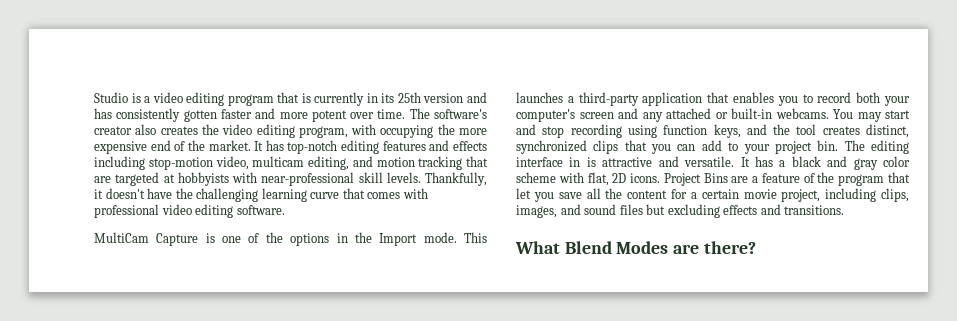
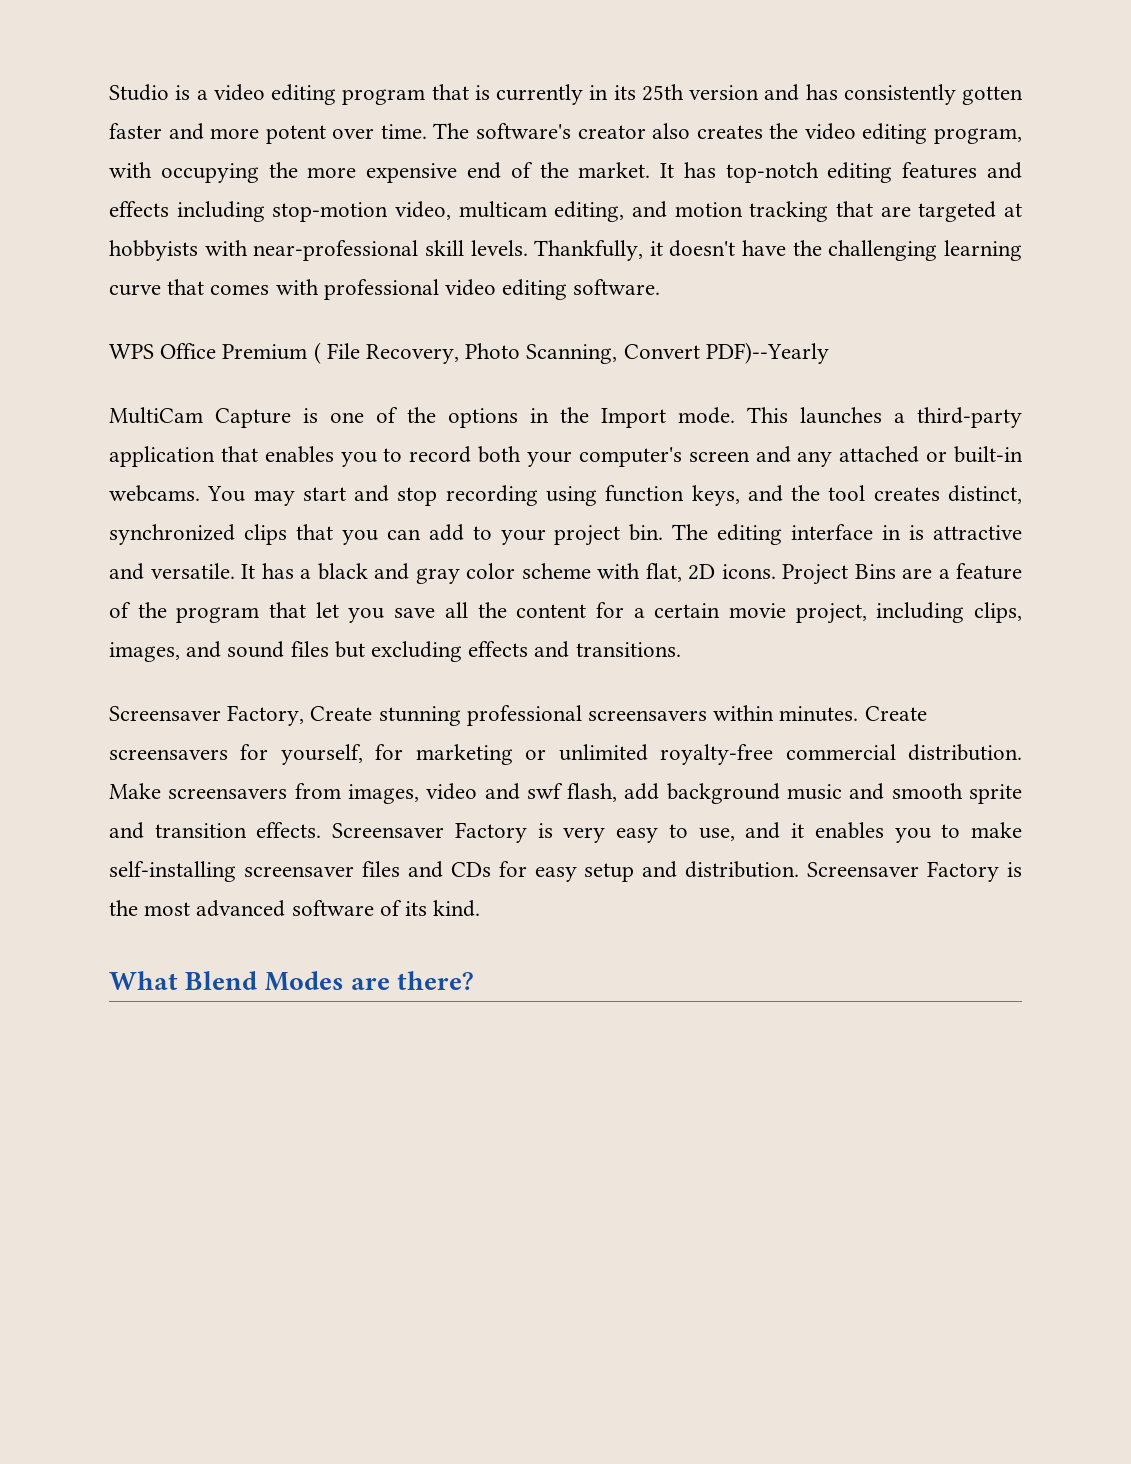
+ WPS Office Premium ( File Recovery, Photo Scanning, Convert PDF)--Yearly
+ Screensaver Factory, Create stunning professional screensavers within minutes. Create screensavers for yourself, for marketing or unlimited royalty-free commercial distribution. Make screensavers from images, video and swf flash, add background music and smooth sprite and transition effects. Screensaver Factory is very easy to use, and it enables you to make self-installing screensaver files and CDs for easy setup and distribution. Screensaver Factory is the most advanced software of its kind.

